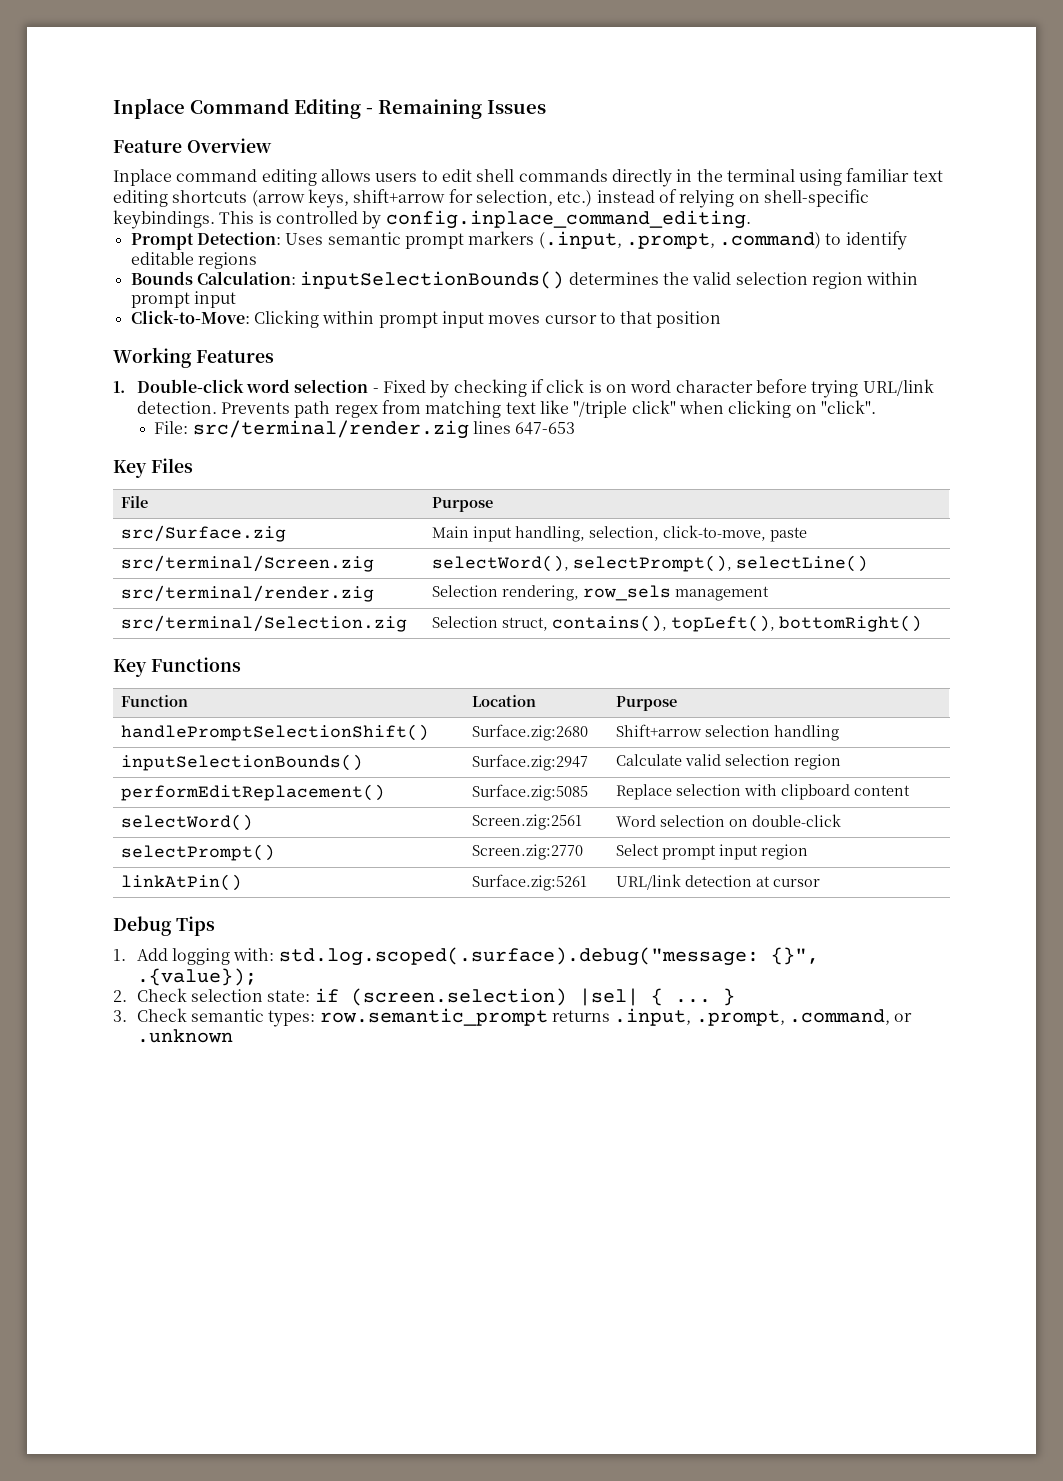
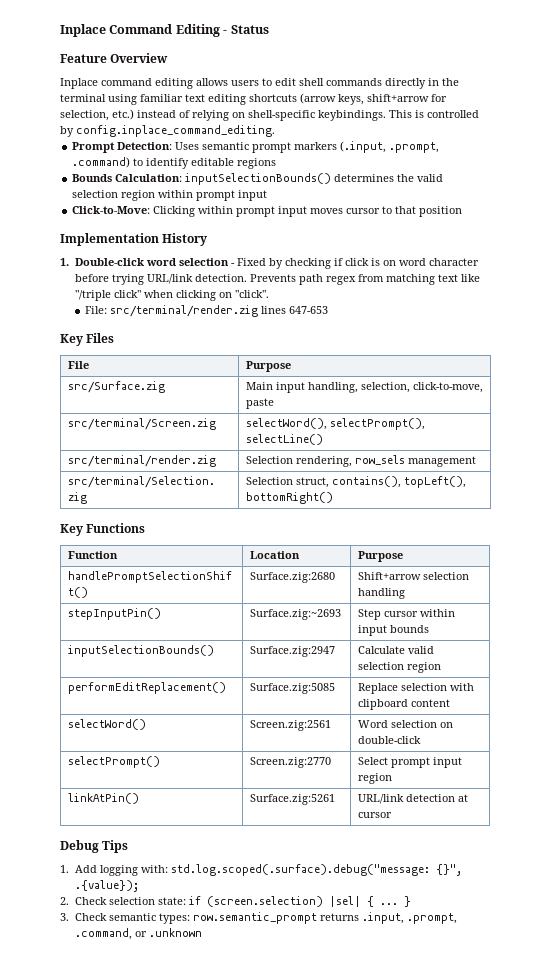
- Inplace Command Editing - Remaining Issues
+ Inplace Command Editing - Status
- Working Features
+ Implementation History
+ stepInputPin() | Surface.zig:~2693 | Step cursor within input bounds

